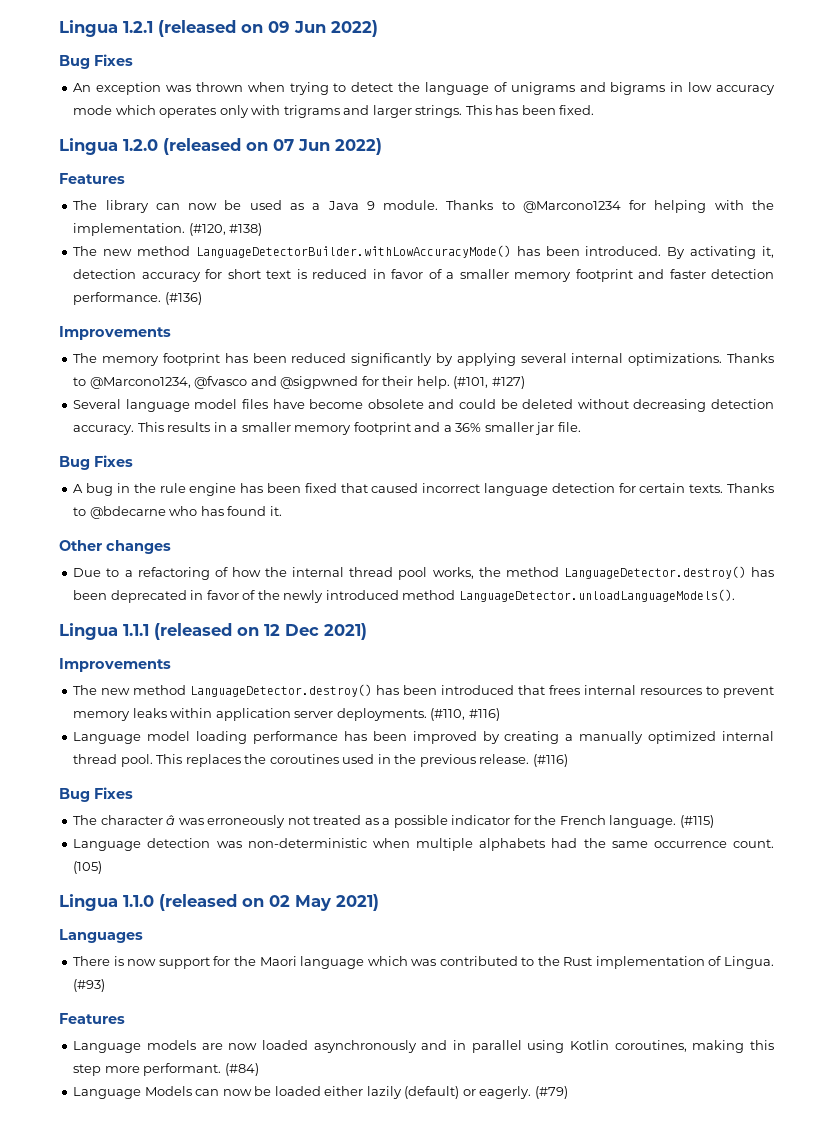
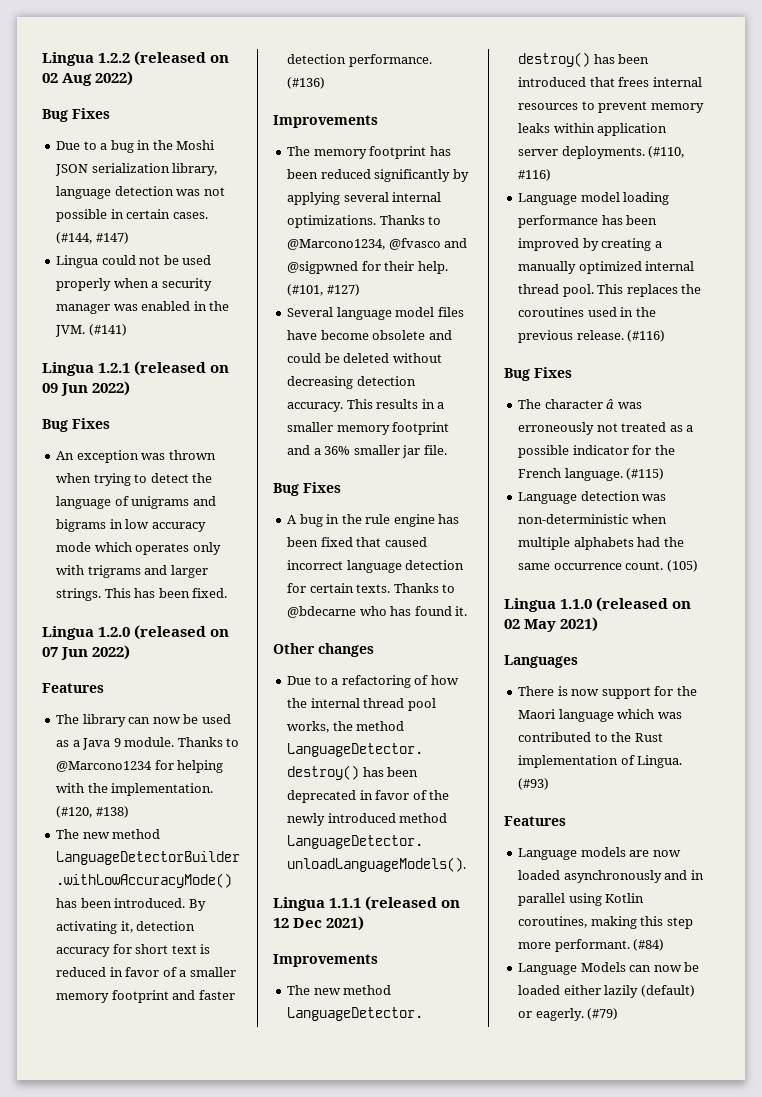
+ Lingua 1.2.2 (released on 02 Aug 2022)
+ Bug Fixes
+ Due to a bug in the Moshi JSON serialization library, language detection was not possible in certain cases. (#144, #147)
+ Lingua could not be used properly when a security manager was enabled in the JVM. (#141)

